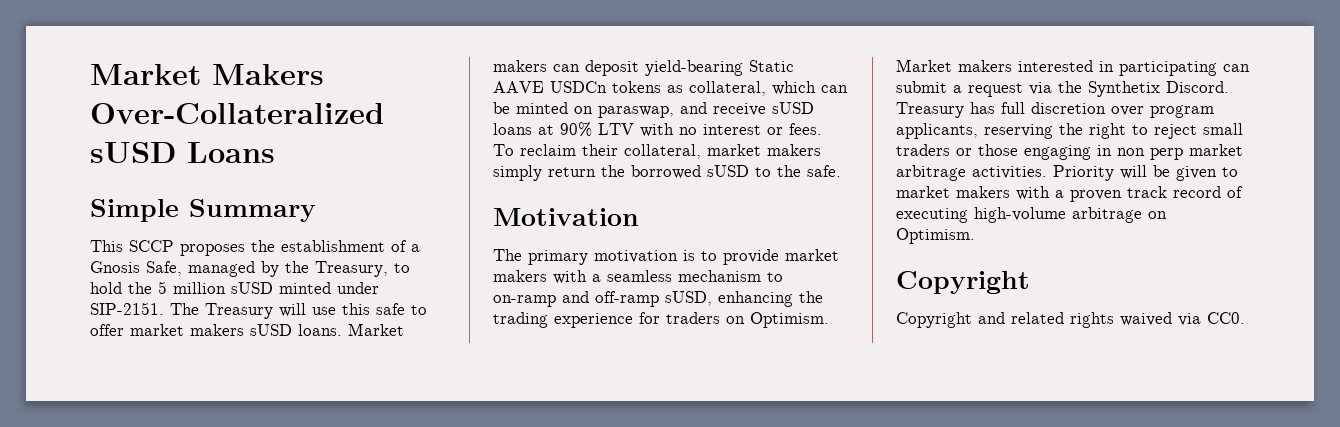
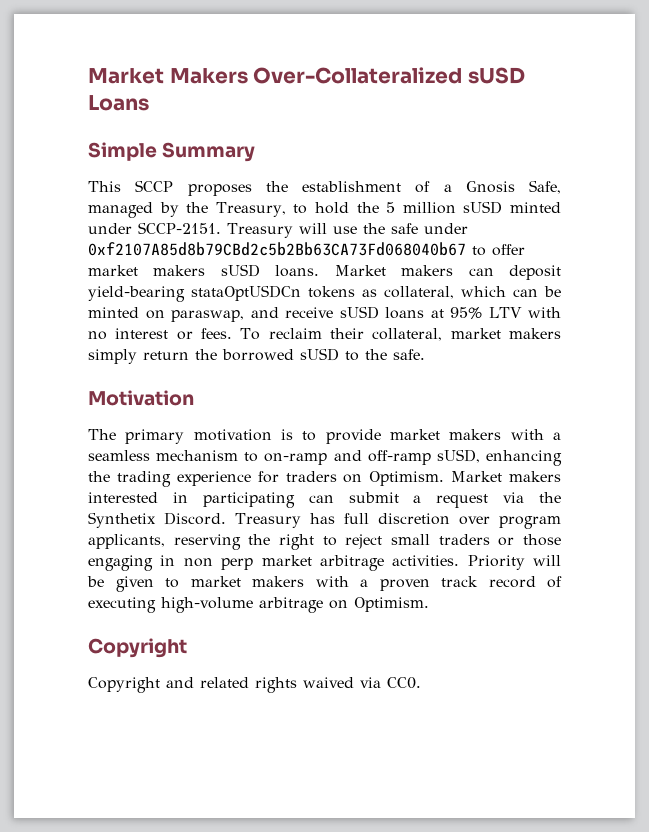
- This SCCP proposes the establishment of a Gnosis Safe, managed by the Treasury, to hold the 5 million sUSD minted under SIP-2151. The Treasury will use this safe to offer market makers sUSD loans.
+ This SCCP proposes the establishment of a Gnosis Safe, managed by the Treasury, to hold the 5 million sUSD minted under SCCP-2151. Treasury will use the safe under 0xf2107A85d8b79CBd2c5b2Bb63CA73Fd068040b67 to offer market makers sUSD loans.
- Market makers can deposit yield-bearing Static AAVE USDCn tokens as collateral, which can be minted on paraswap, and receive sUSD loans at 90% LTV with no interest or fees.
+ Market makers can deposit yield-bearing stataOptUSDCn tokens as collateral, which can be minted on paraswap, and receive sUSD loans at 95% LTV with no interest or fees.

